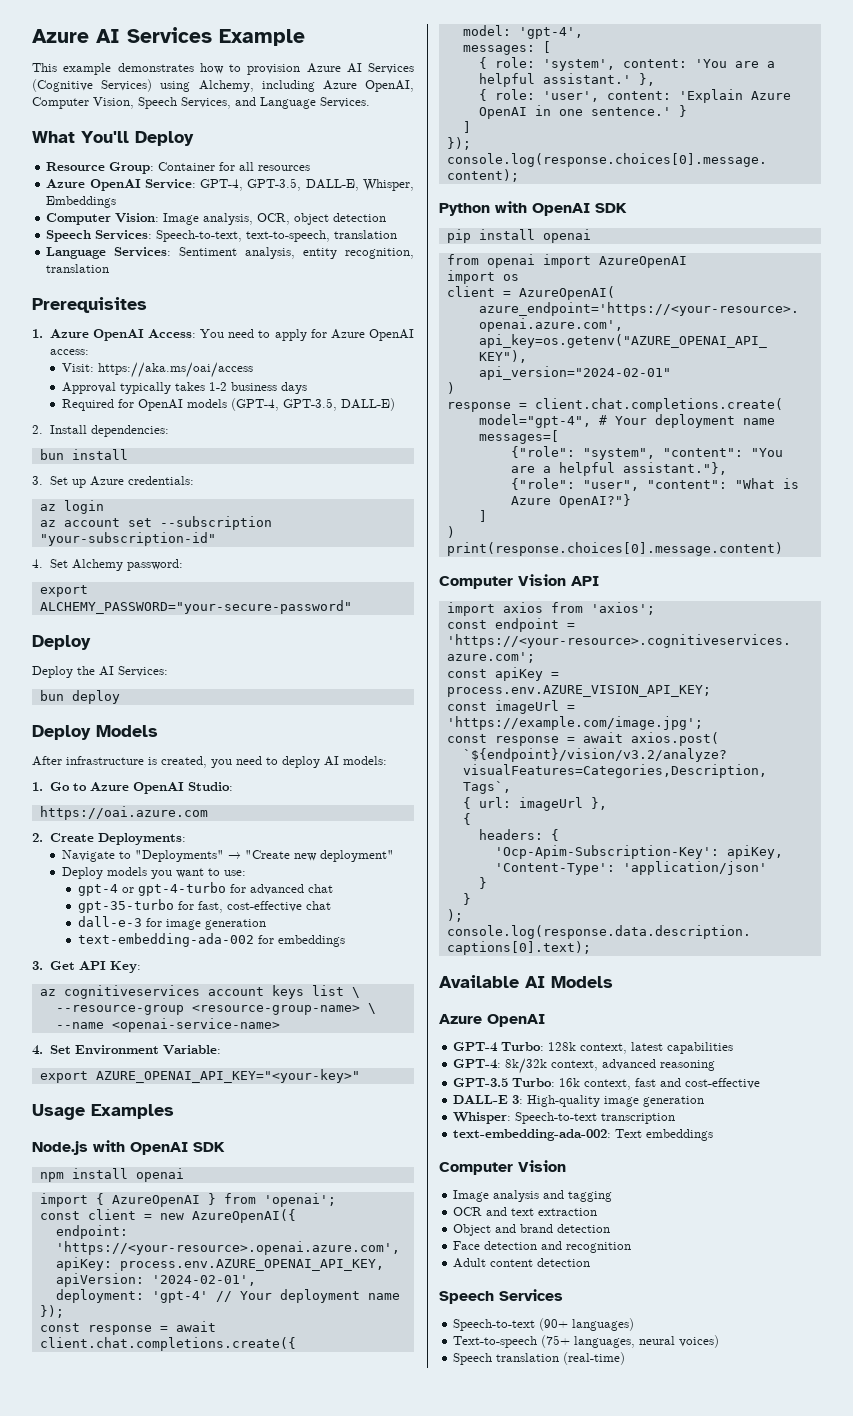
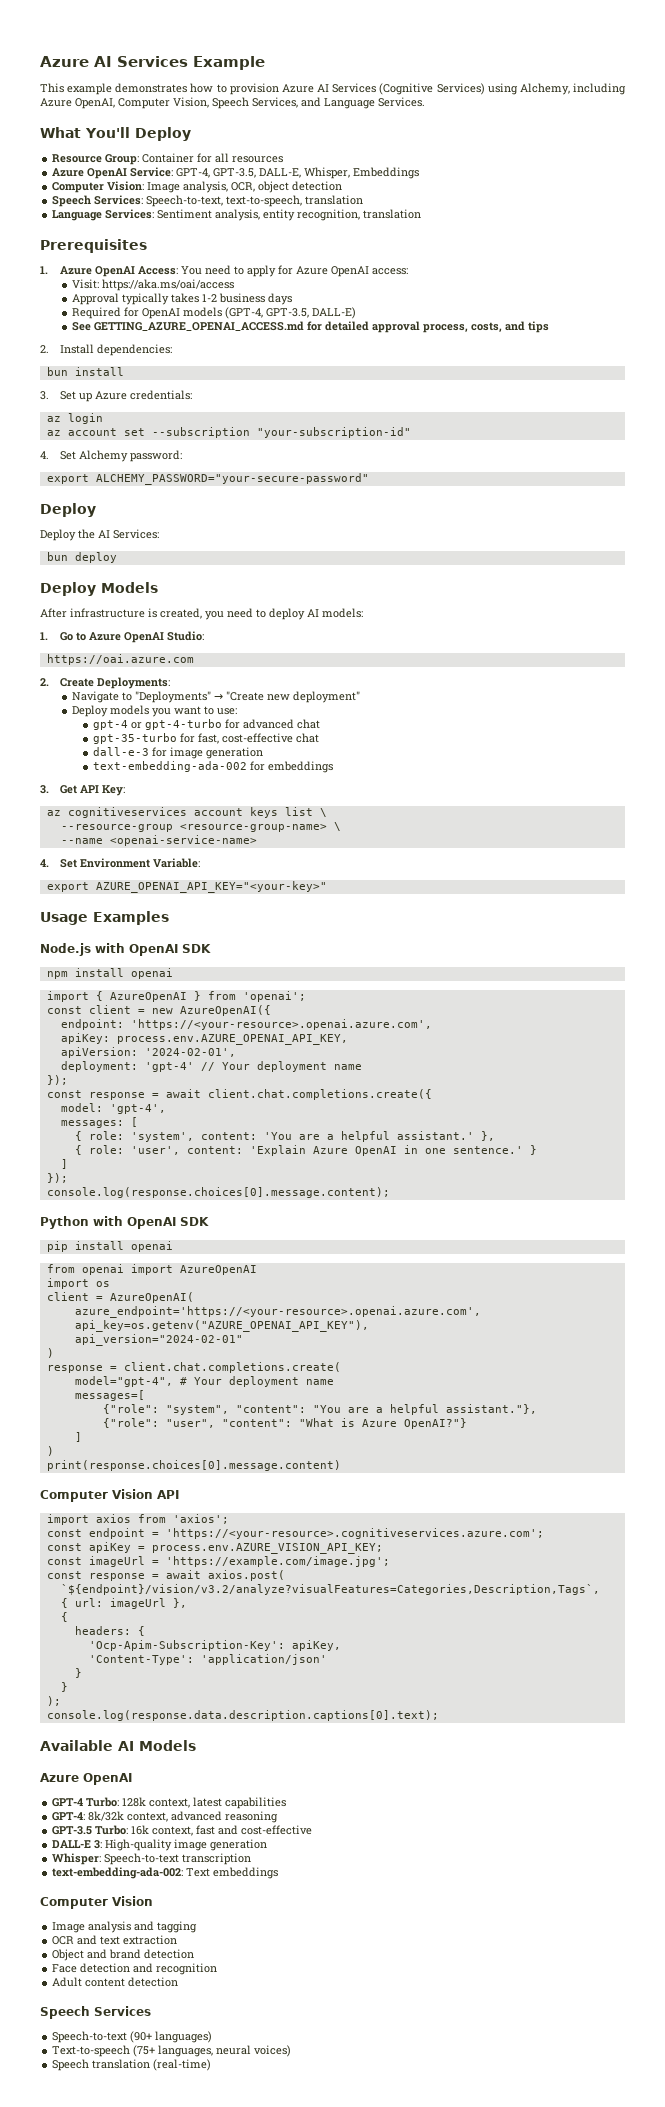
+ See GETTING_AZURE_OPENAI_ACCESS.md for detailed approval process, costs, and tips

